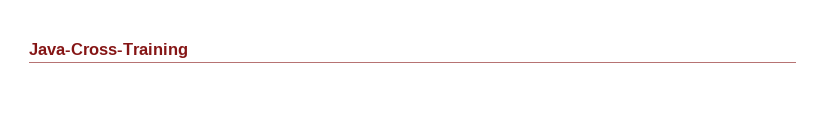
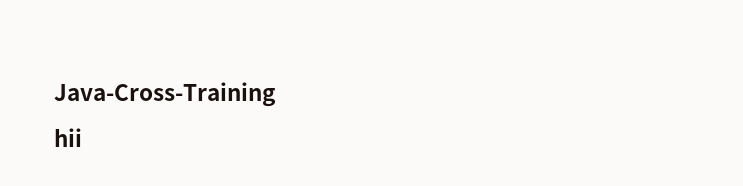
+ hii

